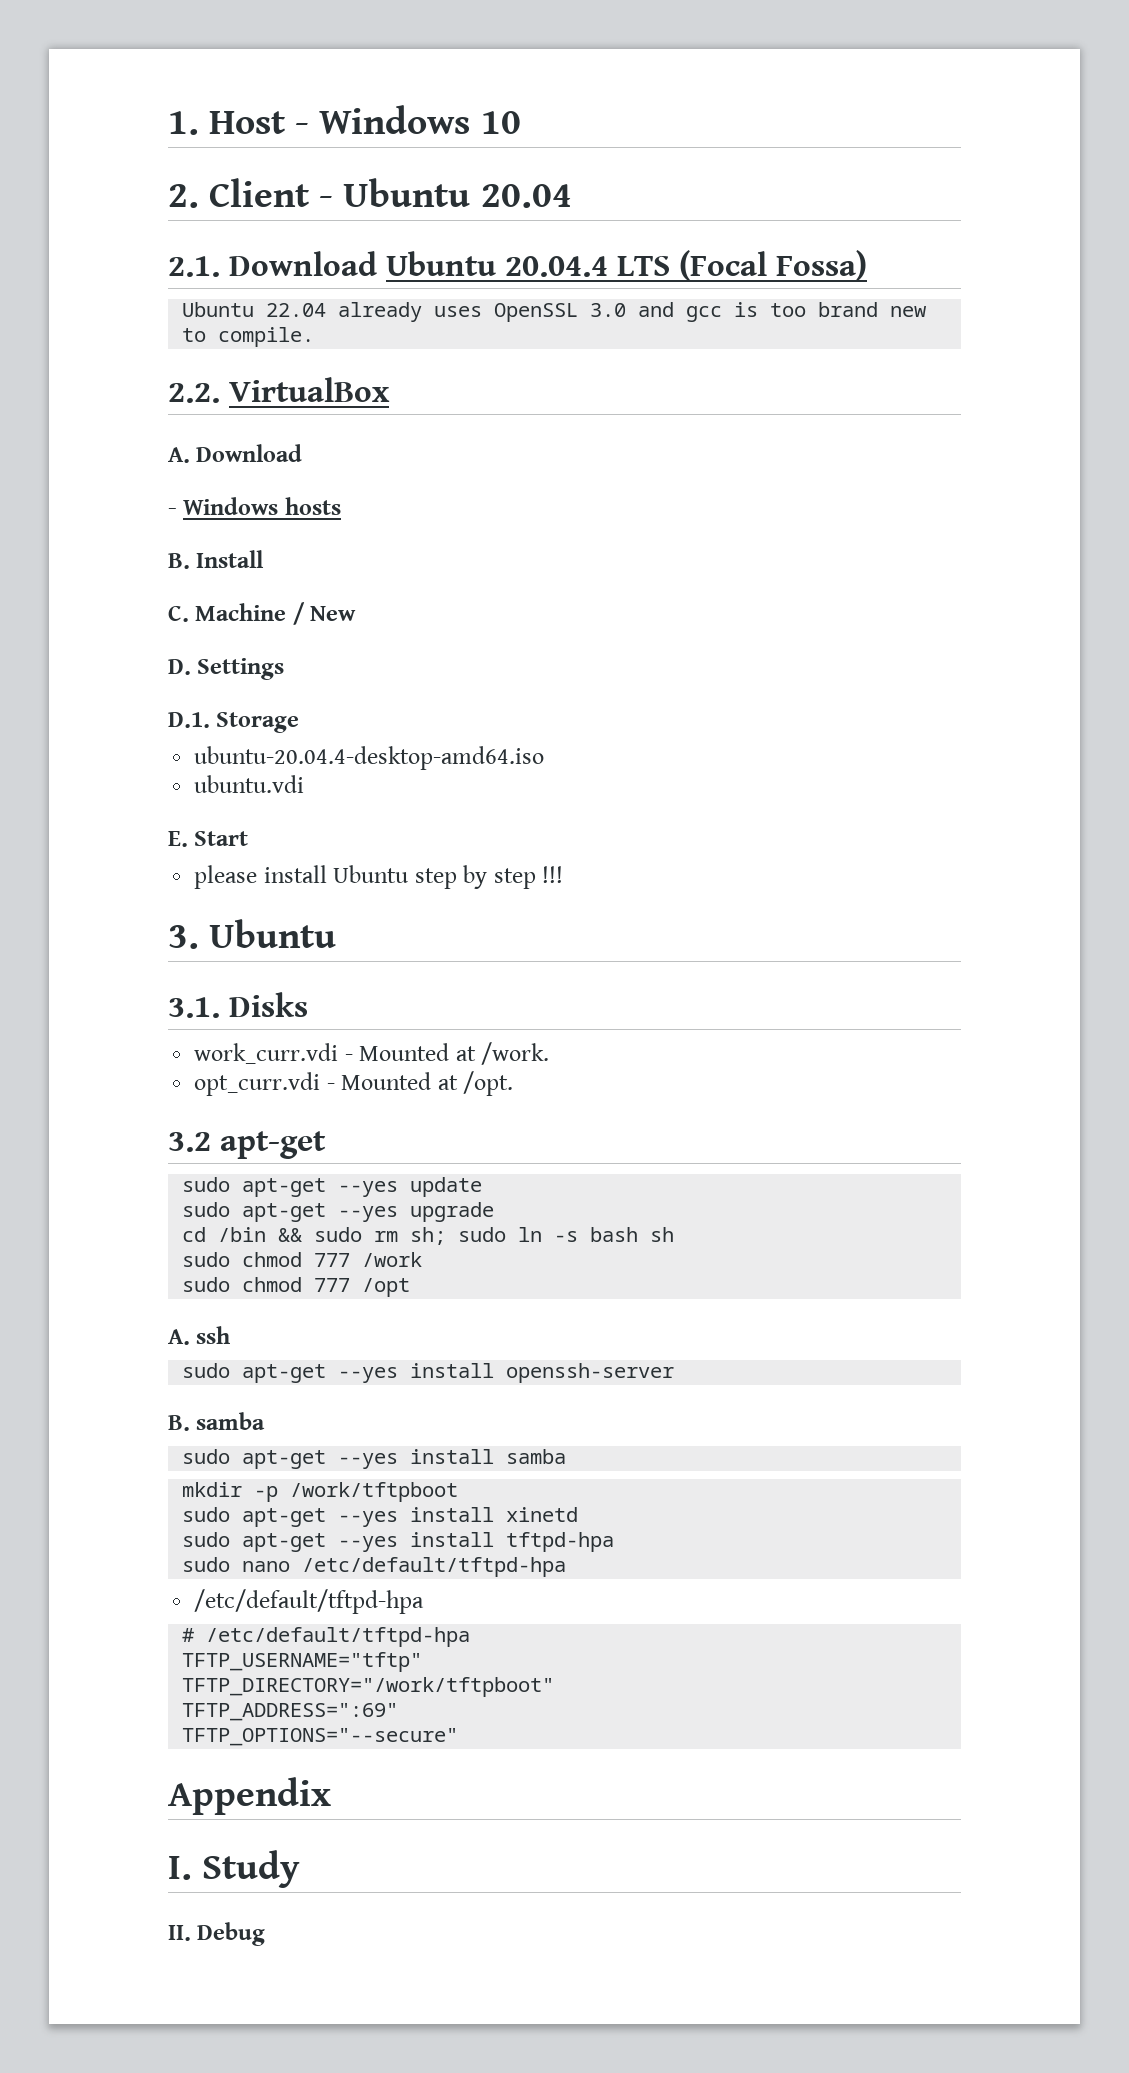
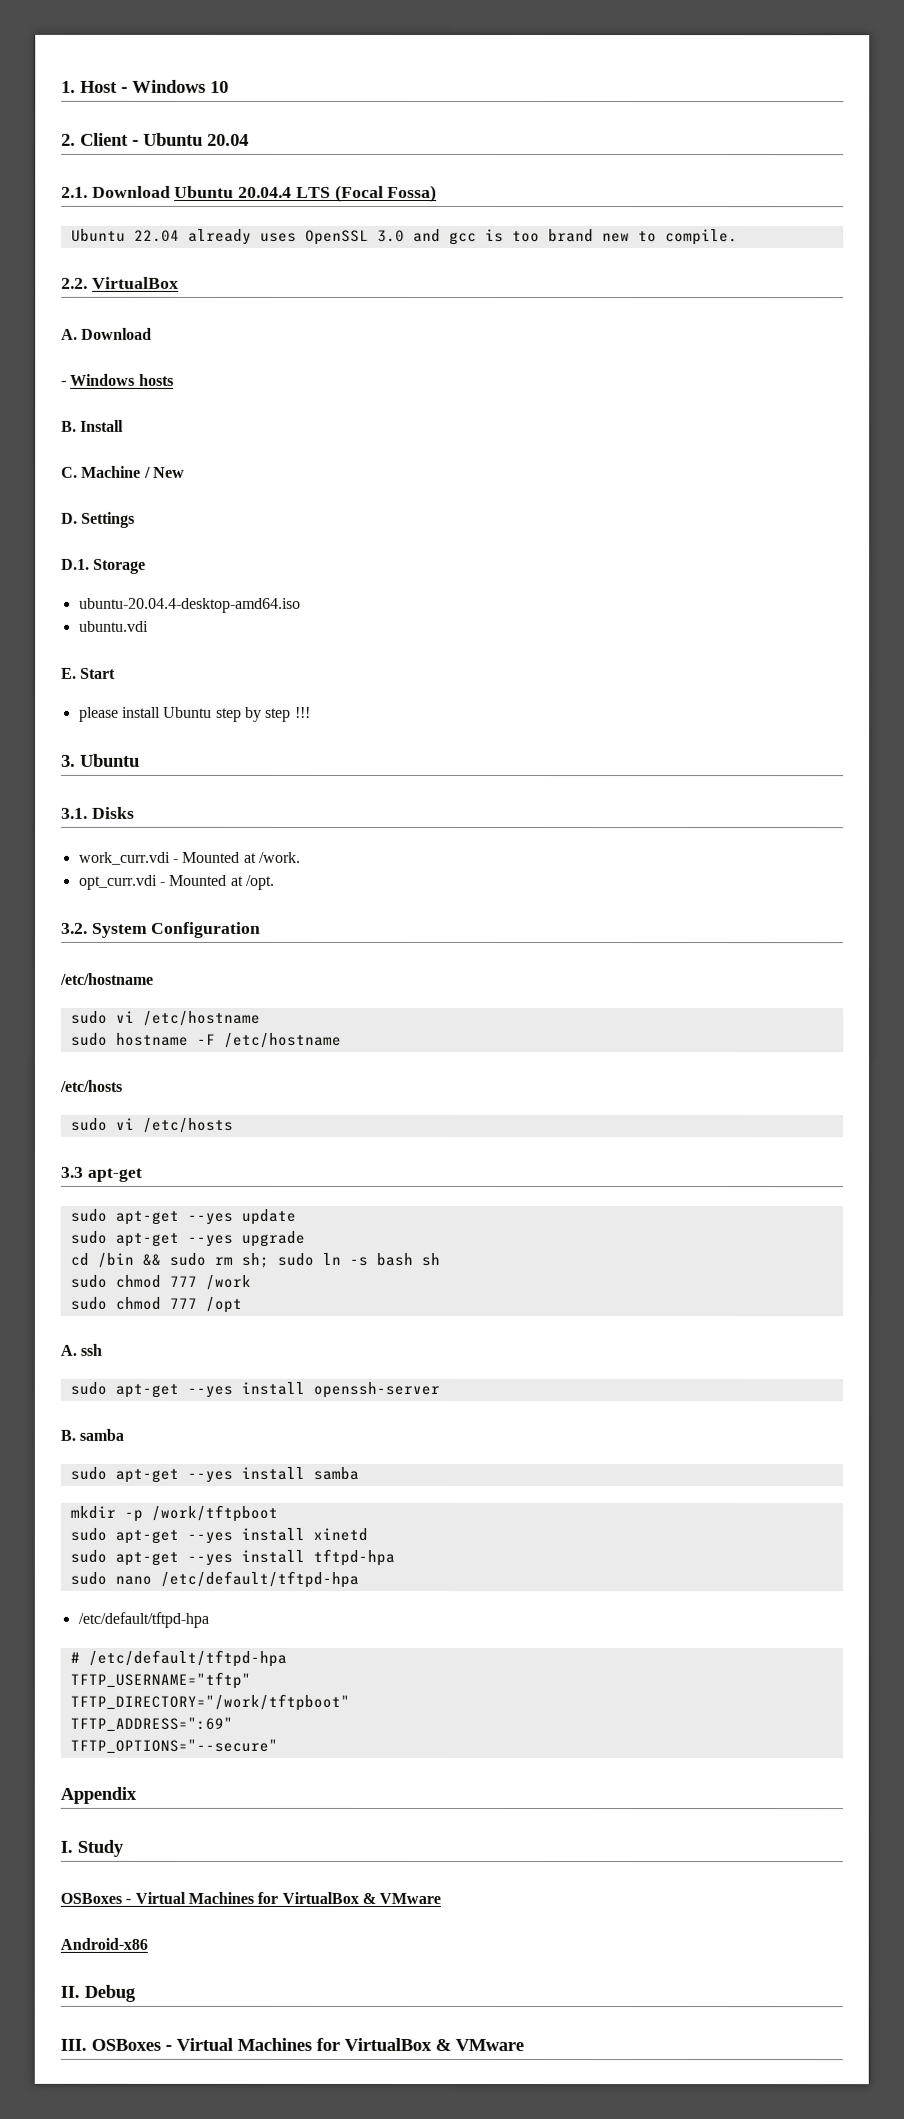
- 3.2 apt-get
+ 3.2. System Configuration
+ /etc/hostname
+ sudo vi /etc/hostname
+ sudo hostname -F /etc/hostname
+ /etc/hosts
+ sudo vi /etc/hosts
+ 3.3 apt-get
  I. Study
+ OSBoxes - Virtual Machines for VirtualBox & VMware
+ Android-x86
  II. Debug
+ III. OSBoxes - Virtual Machines for VirtualBox & VMware

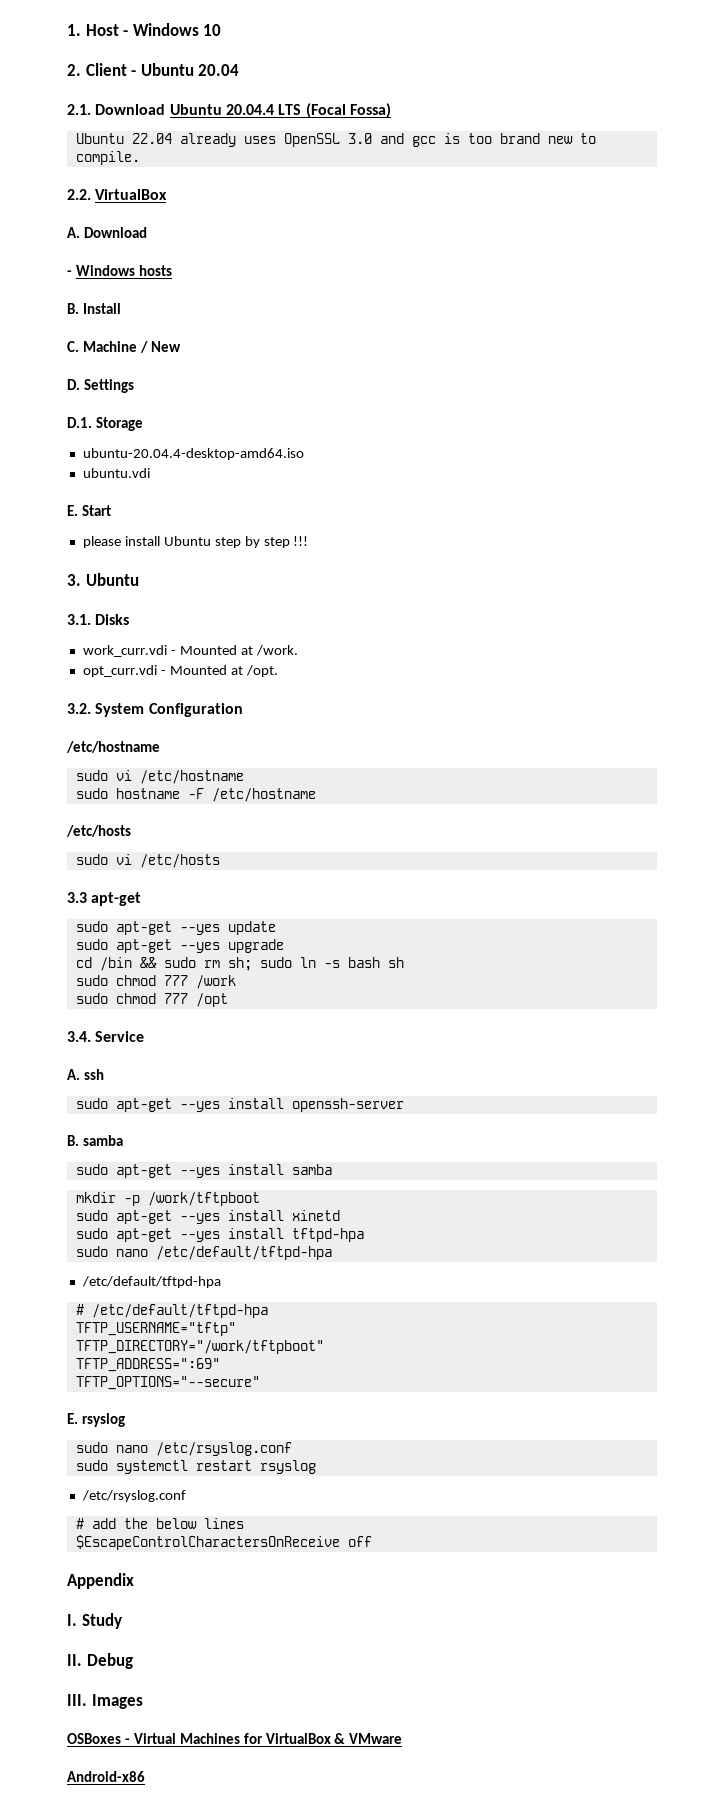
+ 3.4. Service
+ E. rsyslog
+ sudo nano /etc/rsyslog.conf
+ sudo systemctl restart rsyslog
+ /etc/rsyslog.conf
+ # add the below lines
+ $EscapeControlCharactersOnReceive off
+ II. Debug
+ III. Images
- II. Debug
- III. OSBoxes - Virtual Machines for VirtualBox & VMware

